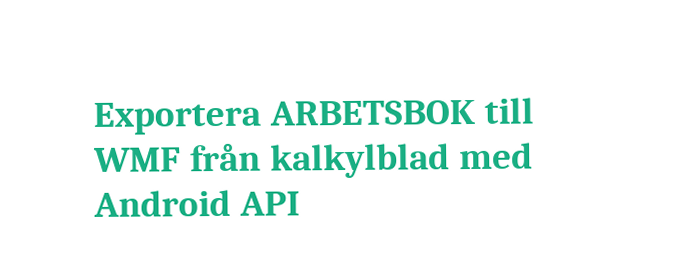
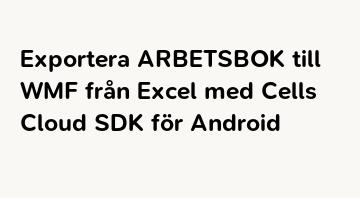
- Exportera ARBETSBOK till WMF från kalkylblad med Android API
+ Exportera ARBETSBOK till WMF från Excel med Cells Cloud SDK för Android

